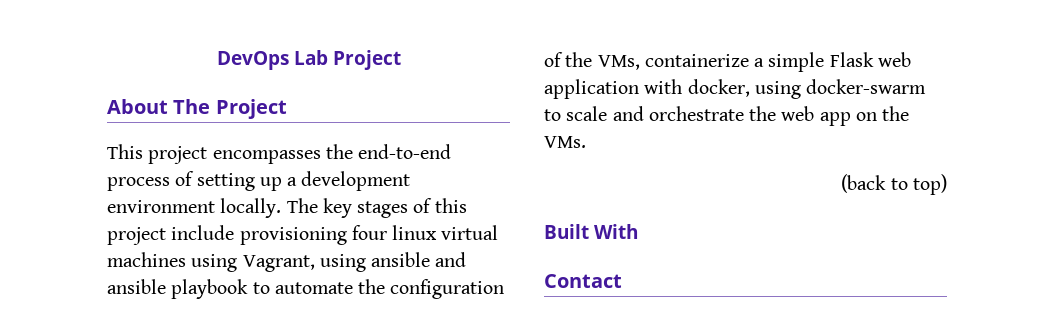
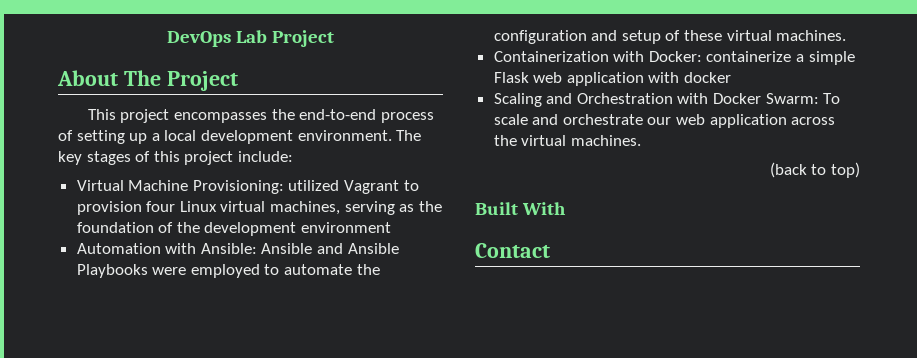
- This project encompasses the end-to-end process of setting up a development environment locally.
+ This project encompasses the end-to-end process of setting up a local development environment.
- The key stages of this project include provisioning four linux virtual machines using Vagrant, using ansible and ansible playbook to automate the configuration of the VMs, containerize a simple Flask web application with docker, using docker-swarm to scale and orchestrate the web app on the VMs.
+ The key stages of this project include:
+ Virtual Machine Provisioning: utilized Vagrant to provision four Linux virtual machines, serving as the foundation of the development environment
+ Automation with Ansible: Ansible and Ansible Playbooks were employed to automate the configuration and setup of these virtual machines.
+ Containerization with Docker: containerize a simple Flask web application with docker
+ Scaling and Orchestration with Docker Swarm: To scale and orchestrate our web application across the virtual machines.

